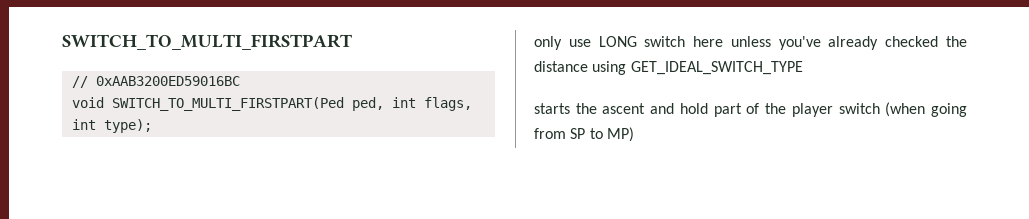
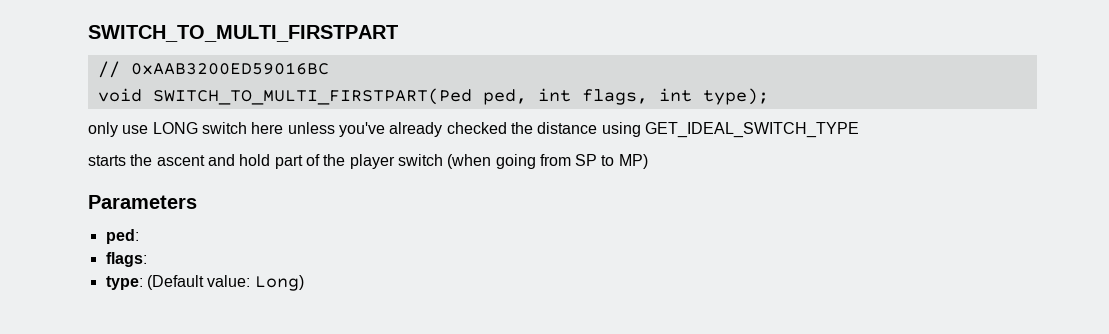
+ Parameters
+ ped:
+ flags:
+ type: (Default value: Long)

